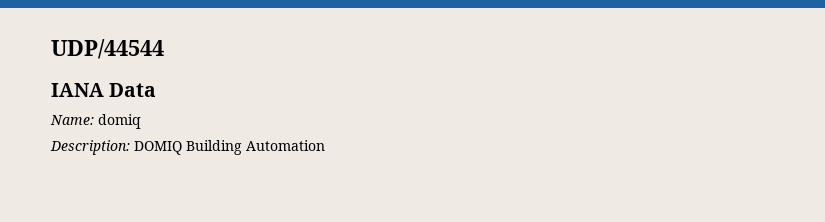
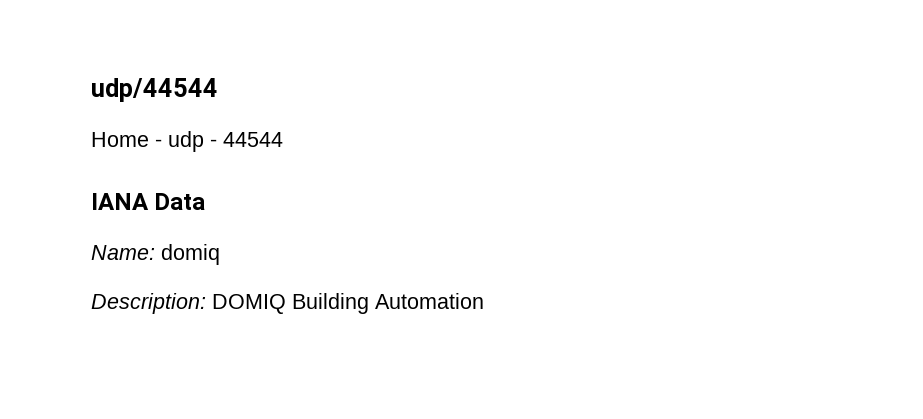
- UDP/44544
+ udp/44544
+ Home - udp - 44544

